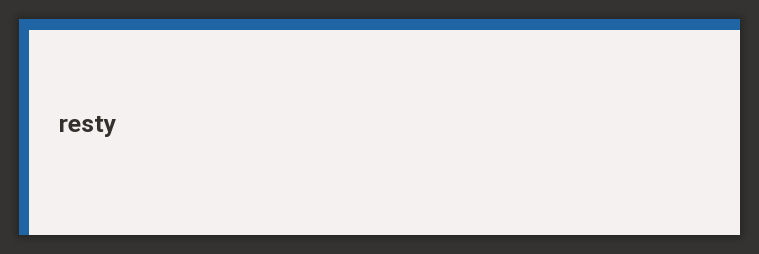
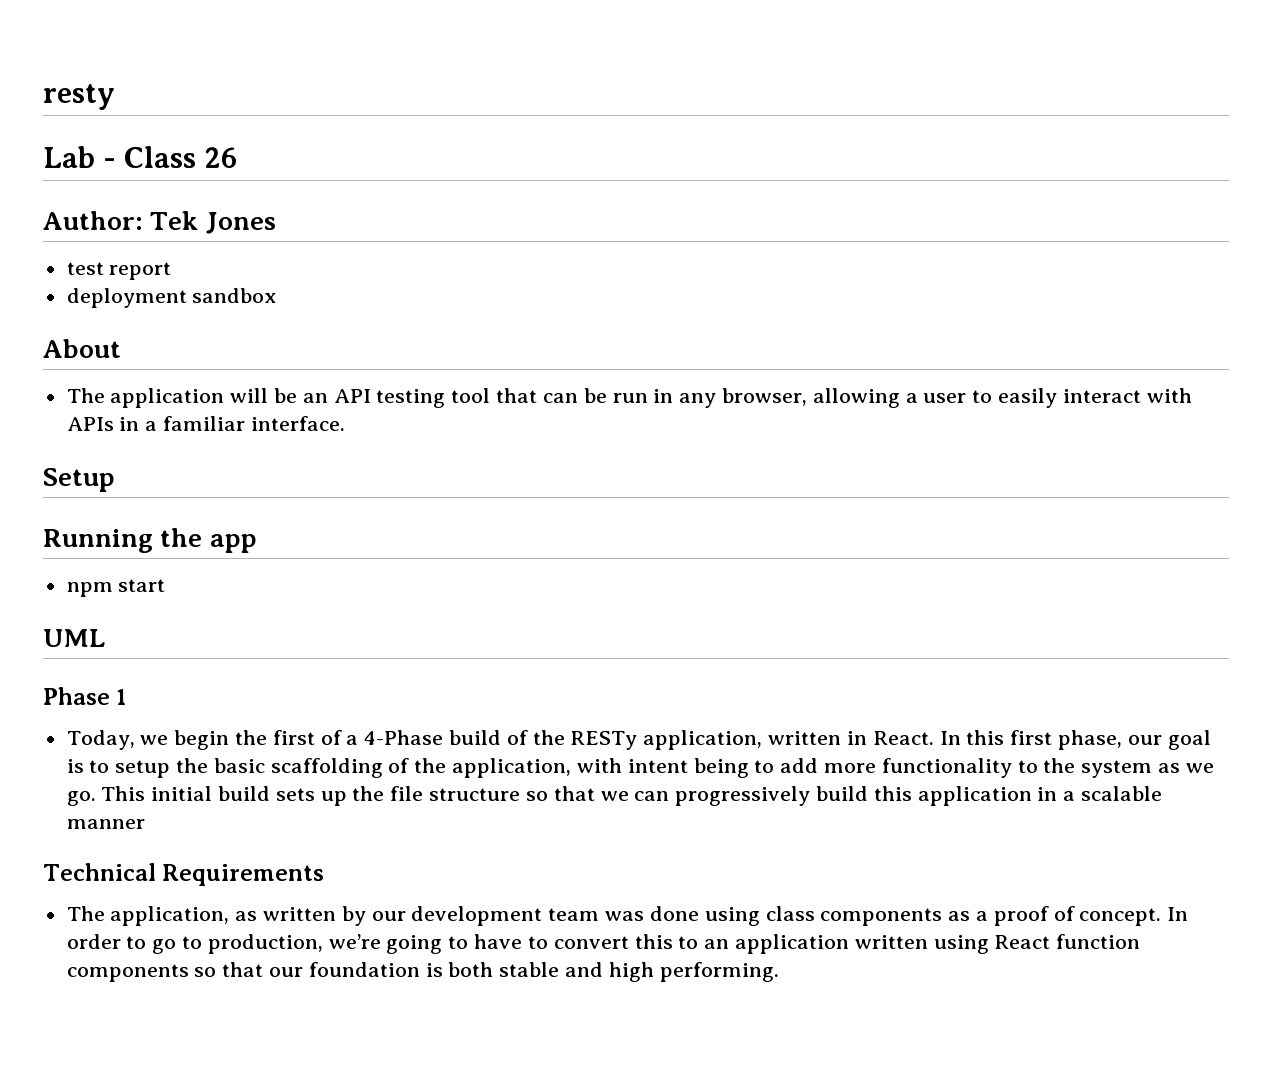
+ Lab - Class 26
+ Author: Tek Jones
+ test report
+ deployment sandbox
+ About
+ The application will be an API testing tool that can be run in any browser, allowing a user to easily interact with APIs in a familiar interface.
+ Setup
+ Running the app
+ npm start
+ UML
+ Phase 1
+ Today, we begin the first of a 4-Phase build of the RESTy application, written in React. In this first phase, our goal is to setup the basic scaffolding of the application, with intent being to add more functionality to the system as we go. This initial build sets up the file structure so that we can progressively build this application in a scalable manner
+ Technical Requirements
+ The application, as written by our development team was done using class components as a proof of concept. In order to go to production, we’re going to have to convert this to an application written using React function components so that our foundation is both stable and high performing.

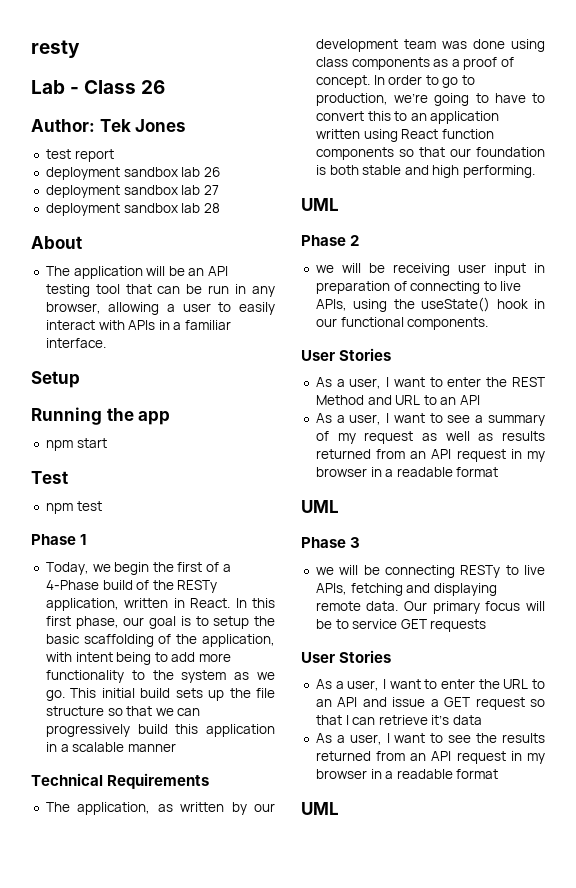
- deployment sandbox
+ deployment sandbox lab 26
+ deployment sandbox lab 27
+ deployment sandbox lab 28
- UML
+ Test
+ npm test
  In order to go to production, we’re going to have to convert this to an application written using React function components so that our foundation is both stable and high performing.
+ UML
+ Phase 2
+ we will be receiving user input in preparation of connecting to live APIs, using the useState() hook in our functional components.
+ User Stories
+ As a user, I want to enter the REST Method and URL to an API
+ As a user, I want to see a summary of my request as well as results returned from an API request in my browser in a readable format
+ UML
+ Phase 3
+ we will be connecting RESTy to live APIs, fetching and displaying remote data. Our primary focus will be to service GET requests
+ User Stories
+ As a user, I want to enter the URL to an API and issue a GET request so that I can retrieve it’s data
+ As a user, I want to see the results returned from an API request in my browser in a readable format
+ UML

